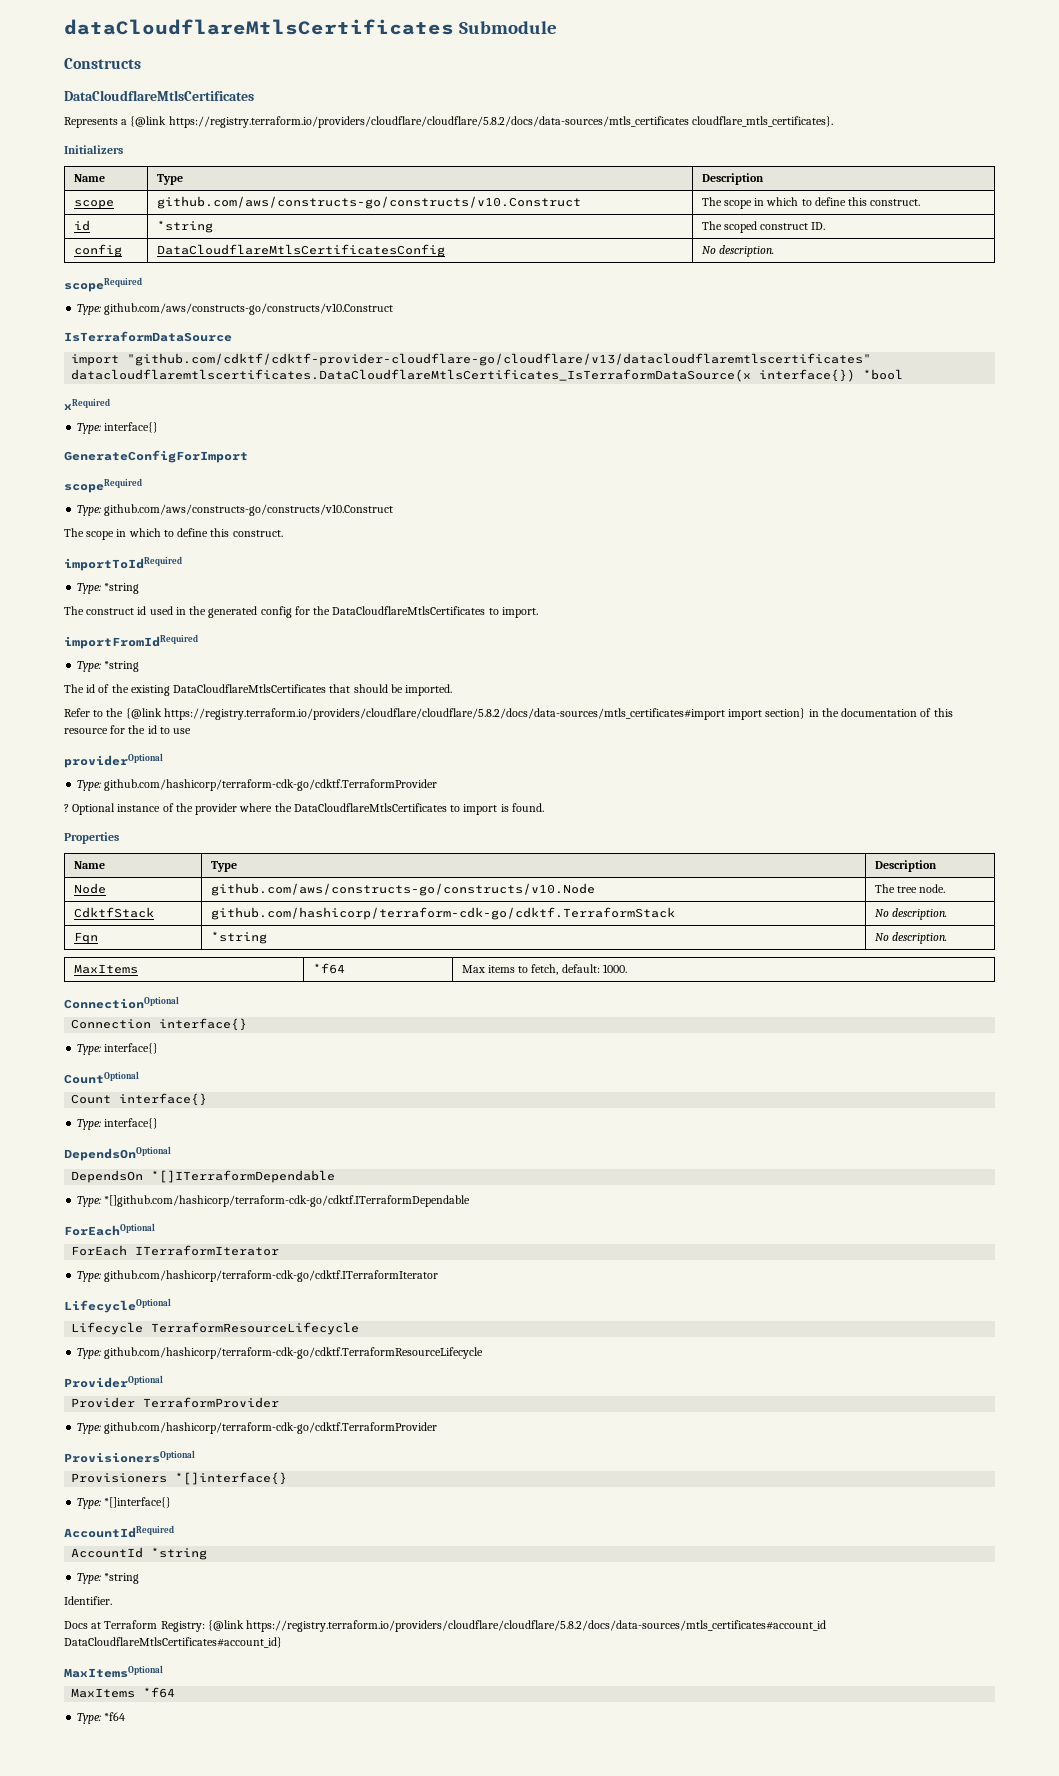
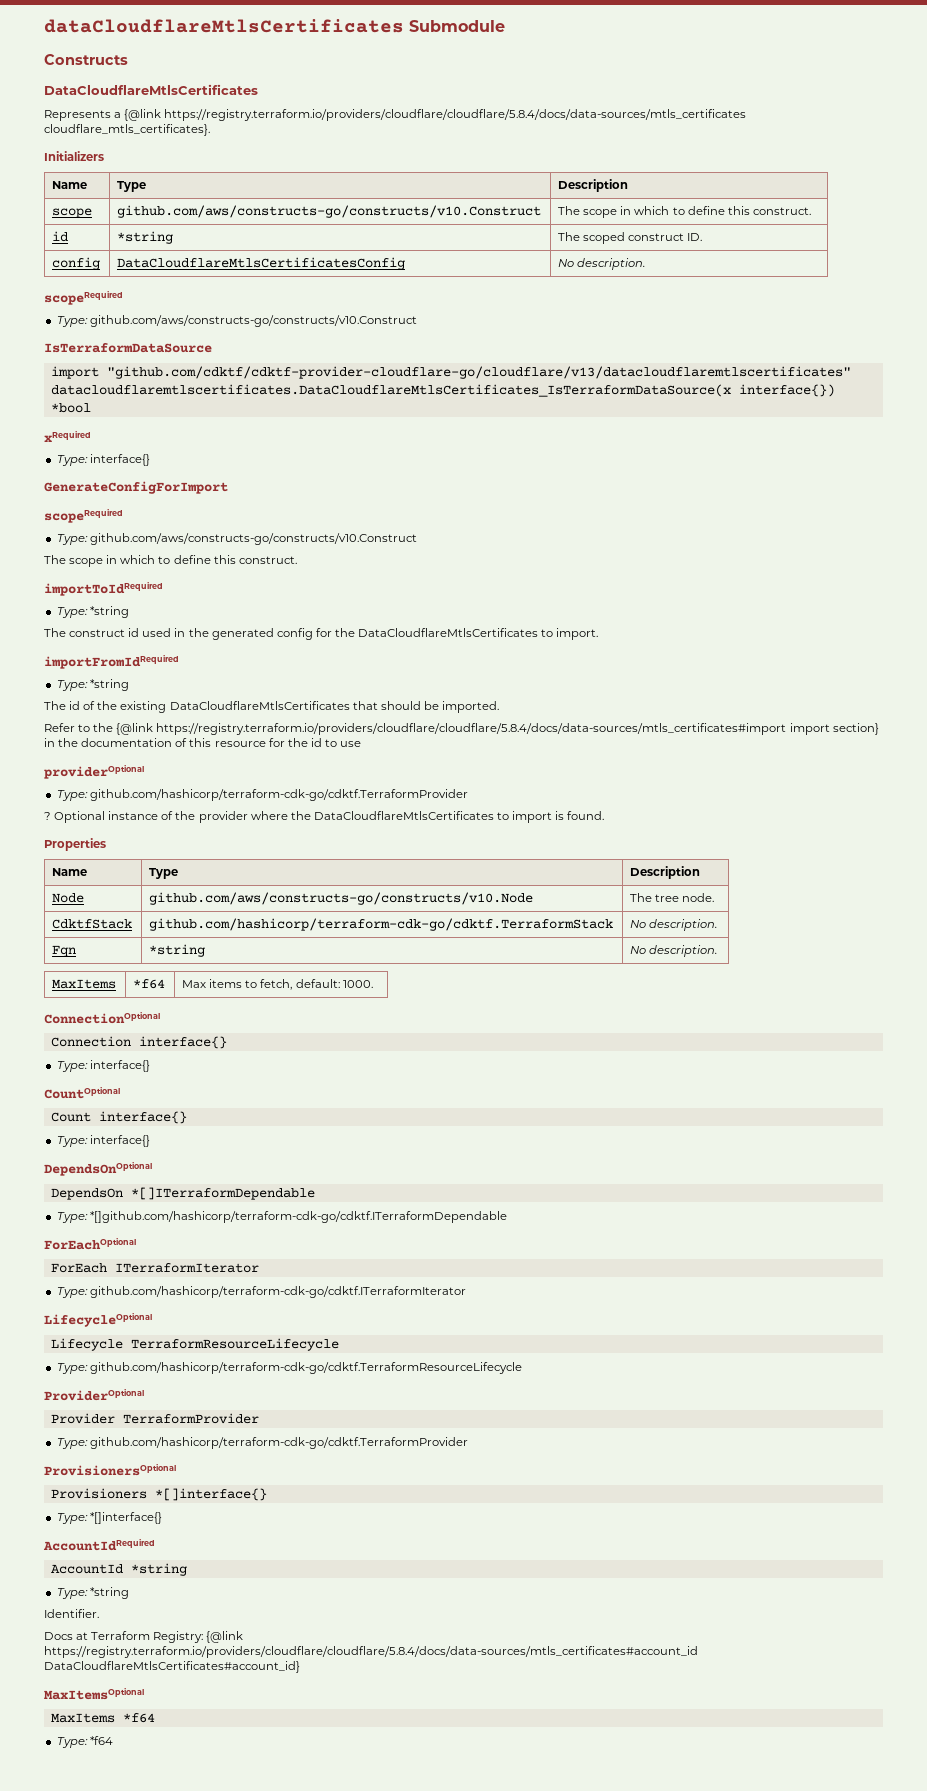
- Represents a {@link https://registry.terraform.io/providers/cloudflare/cloudflare/5.8.2/docs/data-sources/mtls_certificates cloudflare_mtls_certificates}.
+ Represents a {@link https://registry.terraform.io/providers/cloudflare/cloudflare/5.8.4/docs/data-sources/mtls_certificates cloudflare_mtls_certificates}.
- Refer to the {@link https://registry.terraform.io/providers/cloudflare/cloudflare/5.8.2/docs/data-sources/mtls_certificates#import import section} in the documentation of this resource for the id to use
+ Refer to the {@link https://registry.terraform.io/providers/cloudflare/cloudflare/5.8.4/docs/data-sources/mtls_certificates#import import section} in the documentation of this resource for the id to use
- Docs at Terraform Registry: {@link https://registry.terraform.io/providers/cloudflare/cloudflare/5.8.2/docs/data-sources/mtls_certificates#account_id DataCloudflareMtlsCertificates#account_id}
+ Docs at Terraform Registry: {@link https://registry.terraform.io/providers/cloudflare/cloudflare/5.8.4/docs/data-sources/mtls_certificates#account_id DataCloudflareMtlsCertificates#account_id}

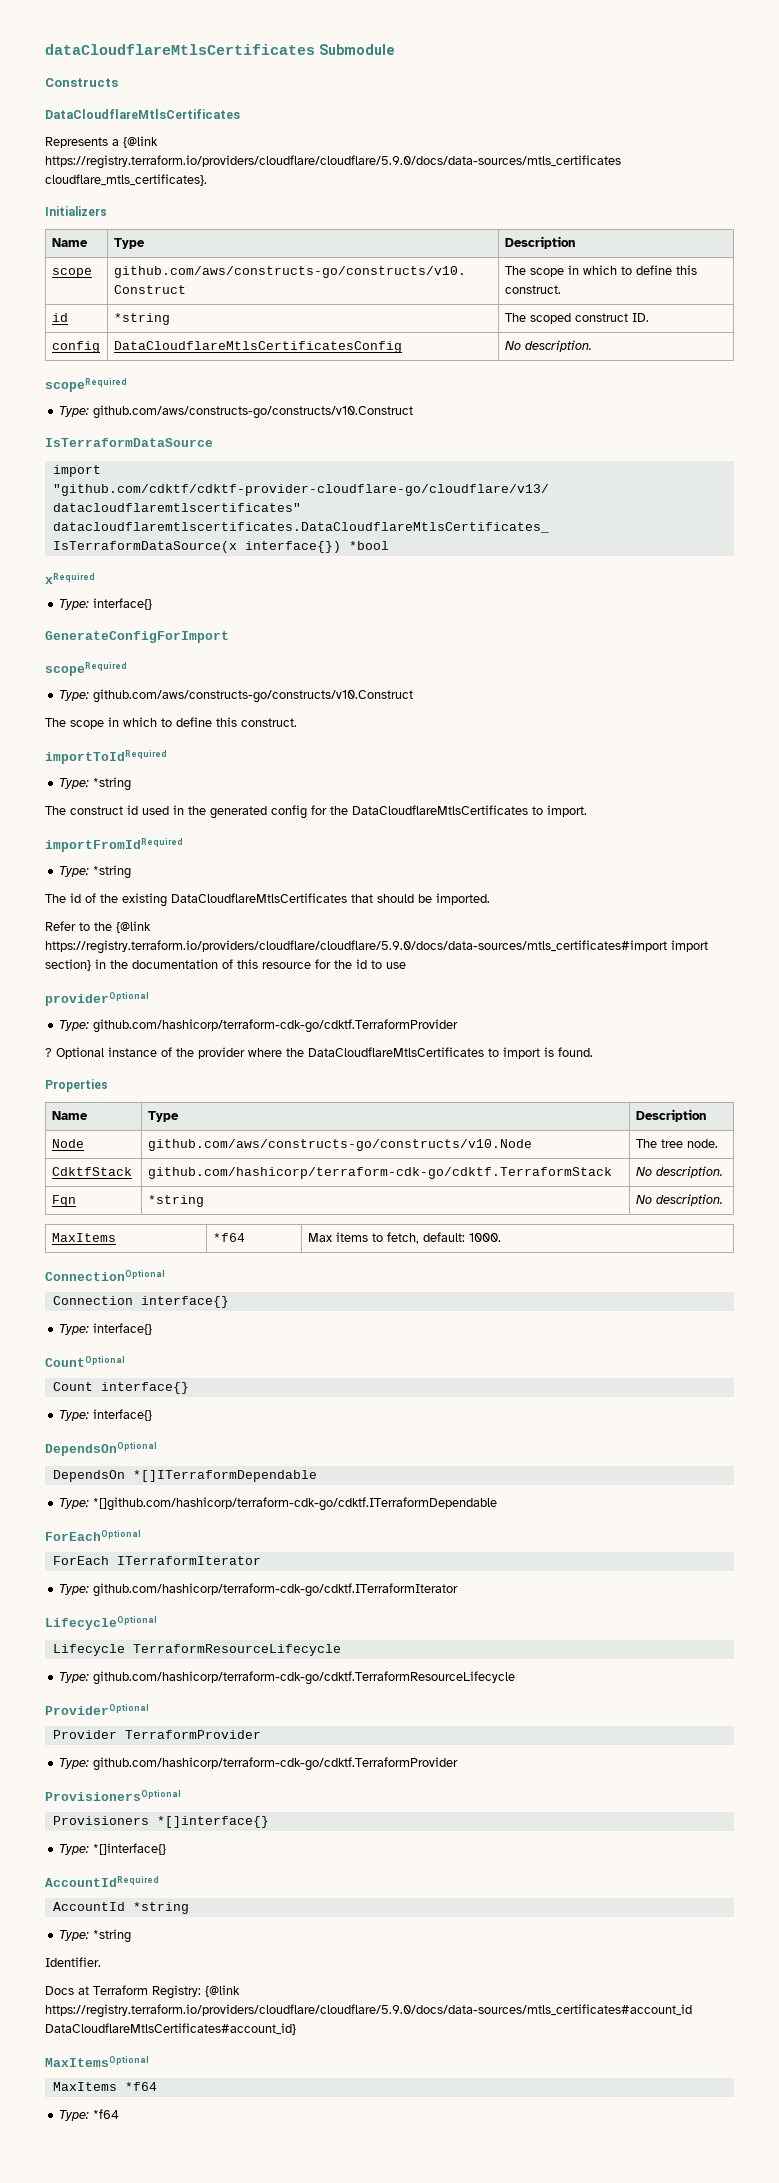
- Represents a {@link https://registry.terraform.io/providers/cloudflare/cloudflare/5.8.4/docs/data-sources/mtls_certificates cloudflare_mtls_certificates}.
+ Represents a {@link https://registry.terraform.io/providers/cloudflare/cloudflare/5.9.0/docs/data-sources/mtls_certificates cloudflare_mtls_certificates}.
- Refer to the {@link https://registry.terraform.io/providers/cloudflare/cloudflare/5.8.4/docs/data-sources/mtls_certificates#import import section} in the documentation of this resource for the id to use
+ Refer to the {@link https://registry.terraform.io/providers/cloudflare/cloudflare/5.9.0/docs/data-sources/mtls_certificates#import import section} in the documentation of this resource for the id to use
- Docs at Terraform Registry: {@link https://registry.terraform.io/providers/cloudflare/cloudflare/5.8.4/docs/data-sources/mtls_certificates#account_id DataCloudflareMtlsCertificates#account_id}
+ Docs at Terraform Registry: {@link https://registry.terraform.io/providers/cloudflare/cloudflare/5.9.0/docs/data-sources/mtls_certificates#account_id DataCloudflareMtlsCertificates#account_id}

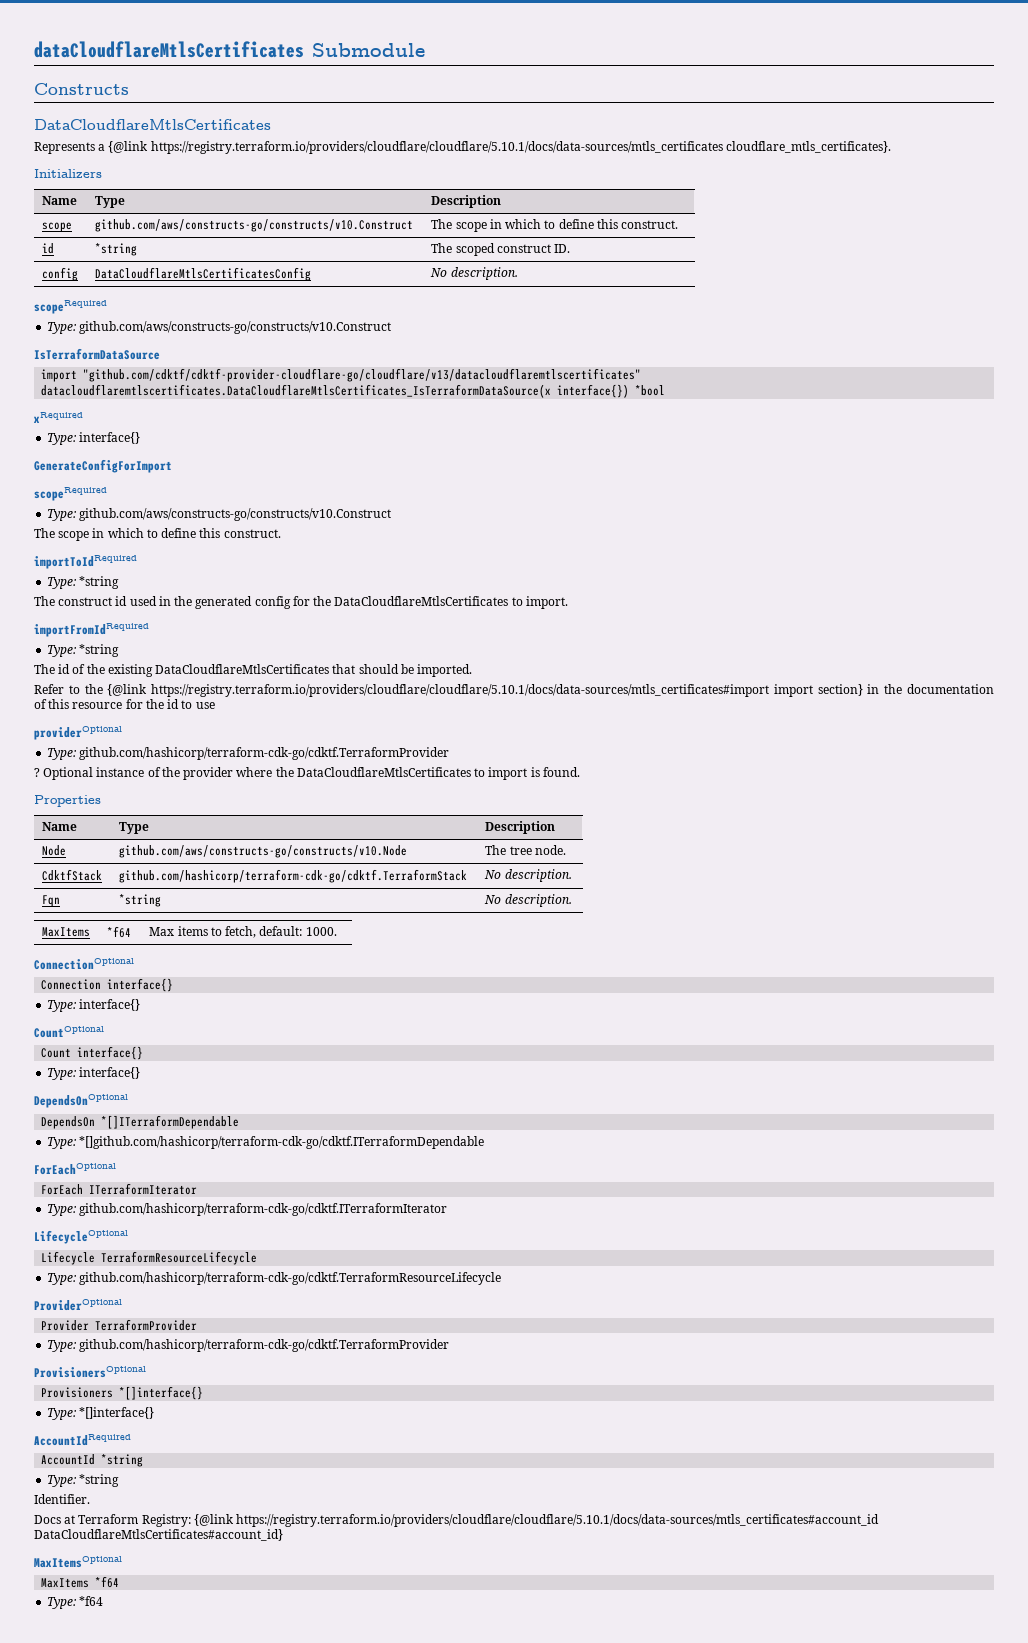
- Represents a {@link https://registry.terraform.io/providers/cloudflare/cloudflare/5.9.0/docs/data-sources/mtls_certificates cloudflare_mtls_certificates}.
+ Represents a {@link https://registry.terraform.io/providers/cloudflare/cloudflare/5.10.1/docs/data-sources/mtls_certificates cloudflare_mtls_certificates}.
- Refer to the {@link https://registry.terraform.io/providers/cloudflare/cloudflare/5.9.0/docs/data-sources/mtls_certificates#import import section} in the documentation of this resource for the id to use
+ Refer to the {@link https://registry.terraform.io/providers/cloudflare/cloudflare/5.10.1/docs/data-sources/mtls_certificates#import import section} in the documentation of this resource for the id to use
- Docs at Terraform Registry: {@link https://registry.terraform.io/providers/cloudflare/cloudflare/5.9.0/docs/data-sources/mtls_certificates#account_id DataCloudflareMtlsCertificates#account_id}
+ Docs at Terraform Registry: {@link https://registry.terraform.io/providers/cloudflare/cloudflare/5.10.1/docs/data-sources/mtls_certificates#account_id DataCloudflareMtlsCertificates#account_id}

